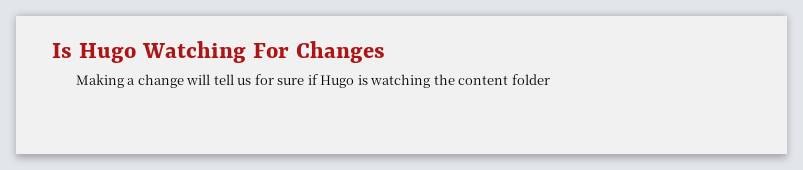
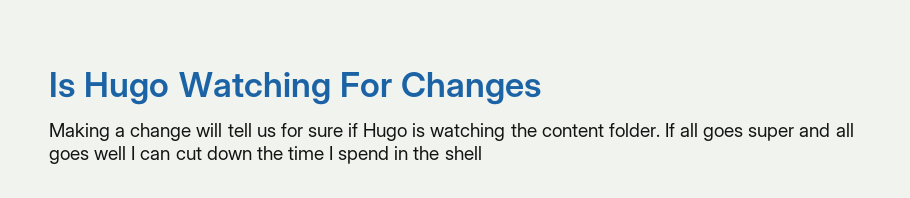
- Making a change will tell us for sure if Hugo is watching the content folder
+ Making a change will tell us for sure if Hugo is watching the content folder. If all goes super and all goes well I can cut down the time I spend in the shell

